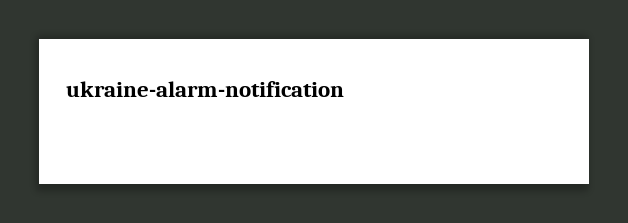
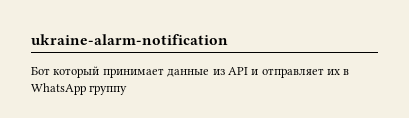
+ Бот который принимает данные из API и отправляет их в WhatsApp группу

